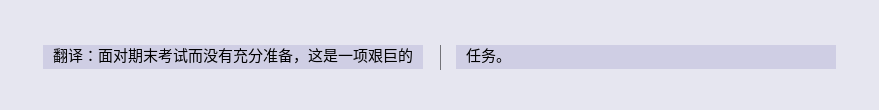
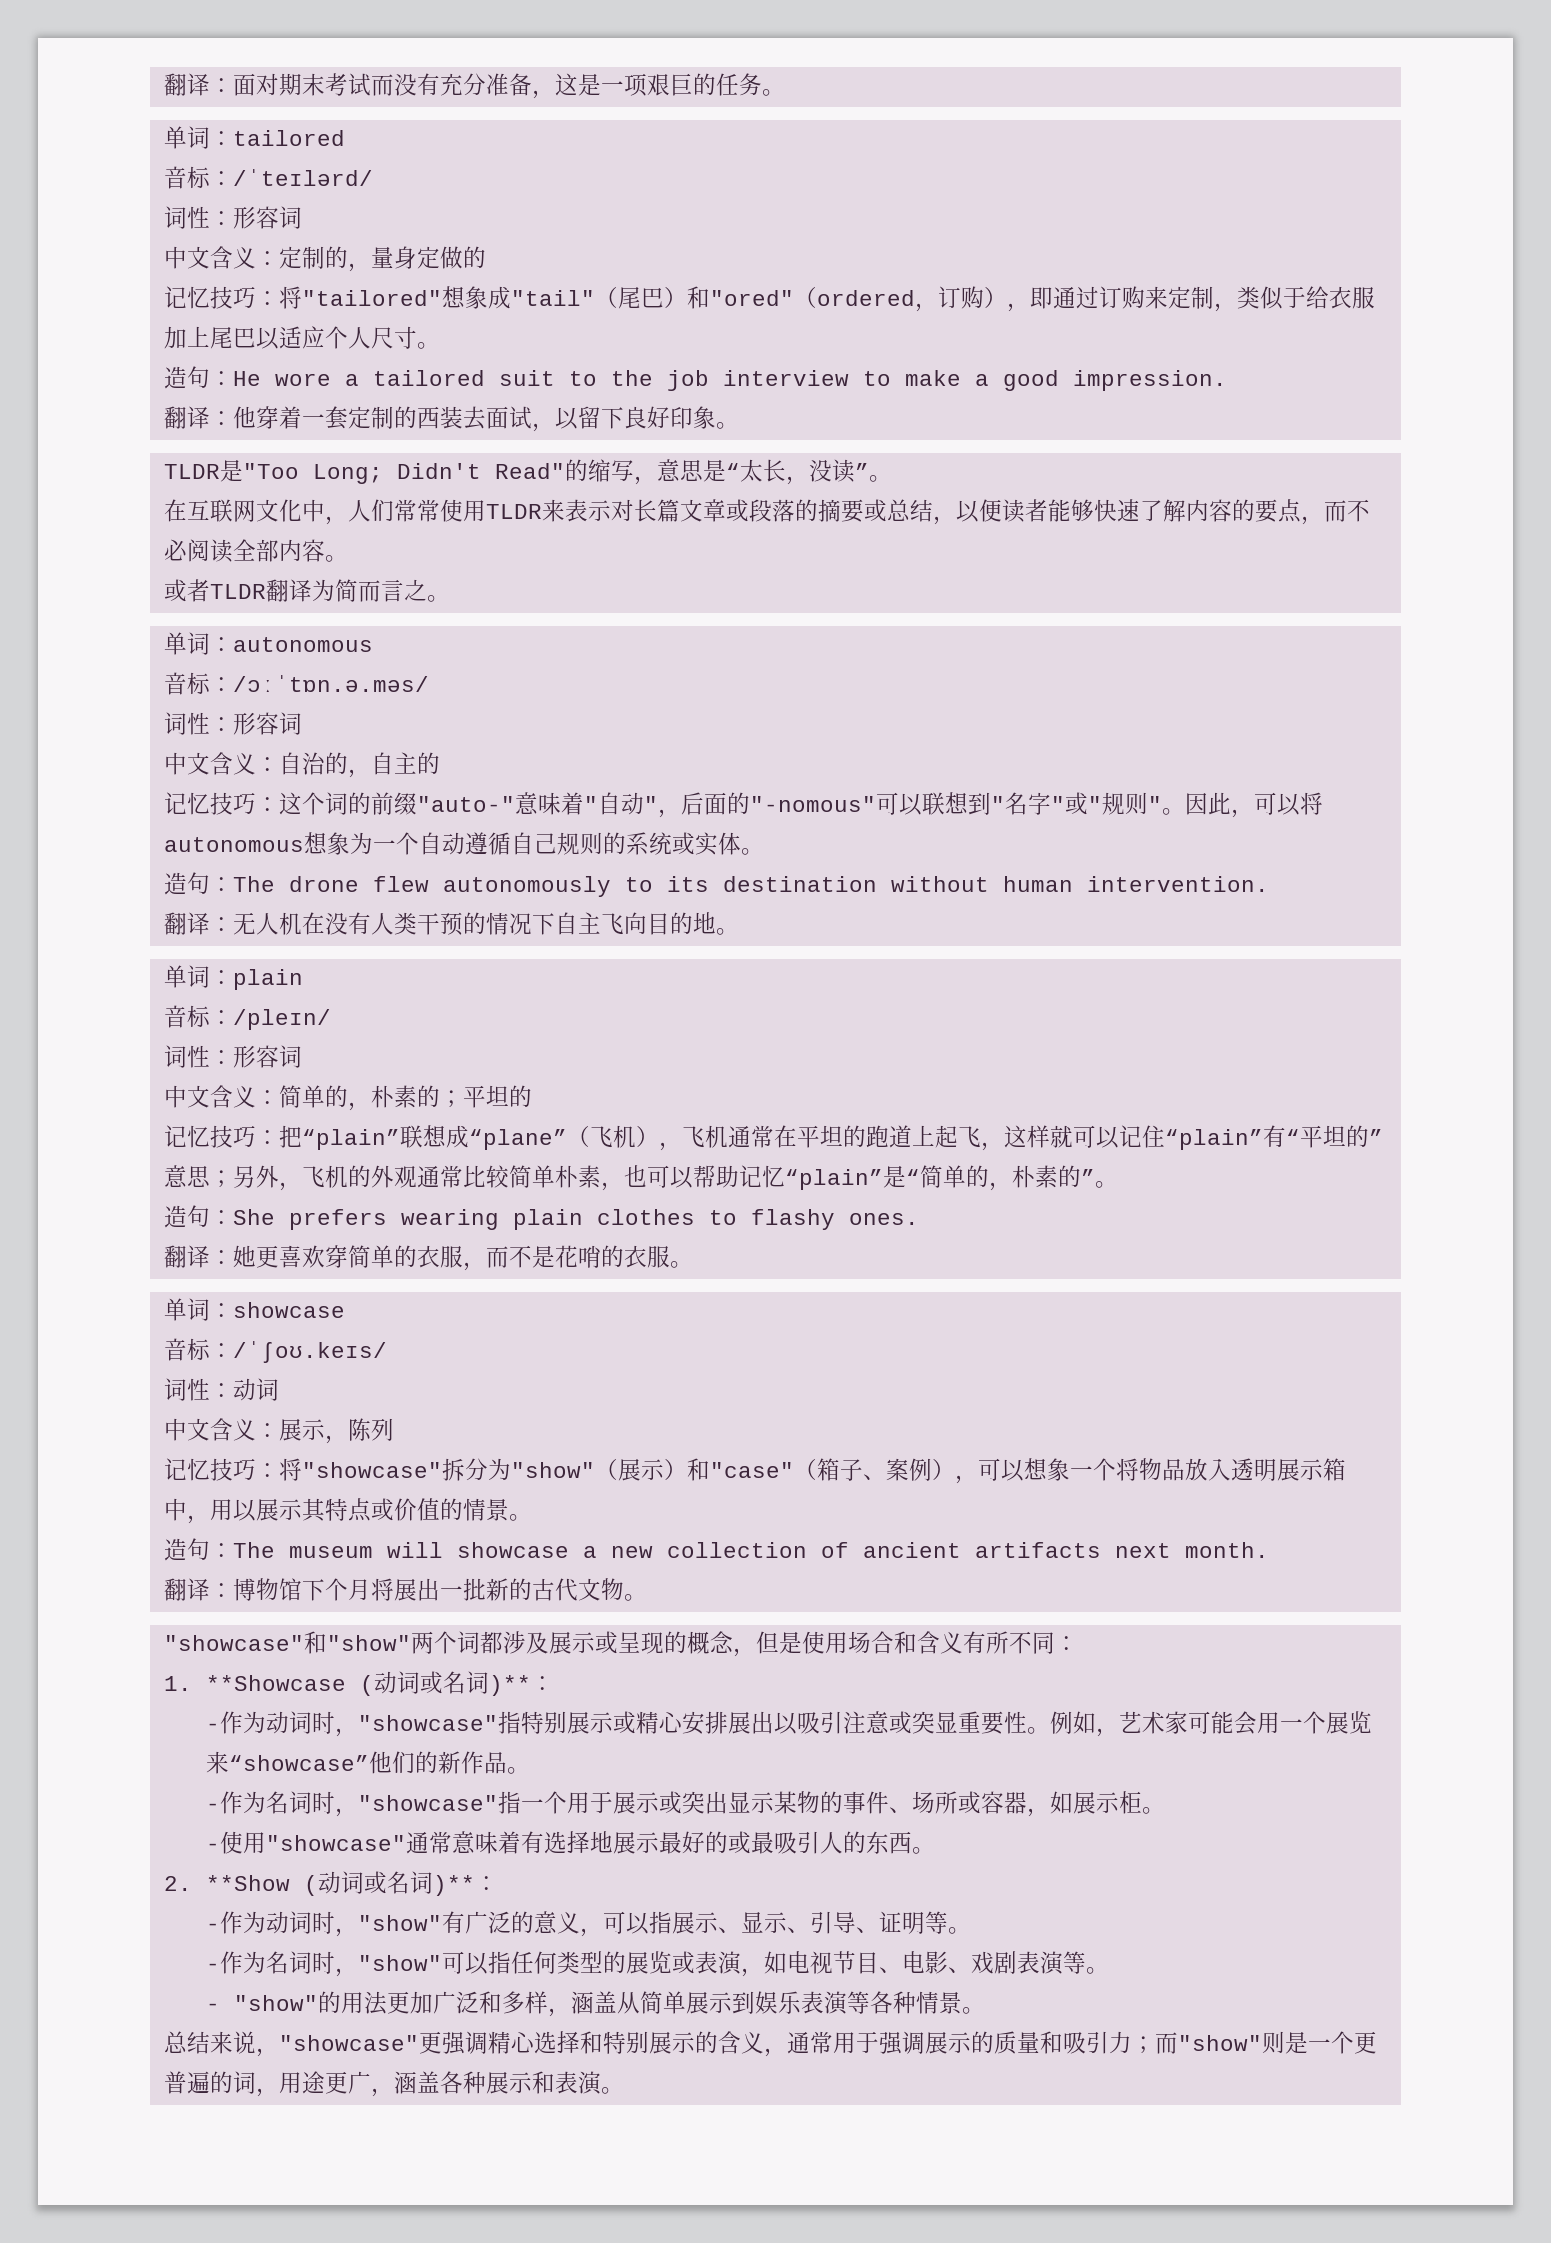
+ 单词：tailored
+ 音标：/ˈteɪlərd/
+ 词性：形容词
+ 中文含义：定制的，量身定做的
+ 记忆技巧：将"tailored"想象成"tail"（尾巴）和"ored"（ordered，订购），即通过订购来定制，类似于给衣服加上尾巴以适应个人尺寸。
+ 造句：He wore a tailored suit to the job interview to make a good impression.
+ 翻译：他穿着一套定制的西装去面试，以留下良好印象。
+ TLDR是"Too Long; Didn't Read"的缩写，意思是“太长，没读”。
+ 在互联网文化中，人们常常使用TLDR来表示对长篇文章或段落的摘要或总结，以便读者能够快速了解内容的要点，而不必阅读全部内容。
+ 或者TLDR翻译为简而言之。
+ 单词：autonomous
+ 音标：/ɔːˈtɒn.ə.məs/
+ 词性：形容词
+ 中文含义：自治的，自主的
+ 记忆技巧：这个词的前缀"auto-"意味着"自动"，后面的"-nomous"可以联想到"名字"或"规则"。因此，可以将autonomous想象为一个自动遵循自己规则的系统或实体。
+ 造句：The drone flew autonomously to its destination without human intervention.
+ 翻译：无人机在没有人类干预的情况下自主飞向目的地。
+ 单词：plain
+ 音标：/pleɪn/
+ 词性：形容词
+ 中文含义：简单的，朴素的；平坦的
+ 记忆技巧：把“plain”联想成“plane”（飞机），飞机通常在平坦的跑道上起飞，这样就可以记住“plain”有“平坦的”意思；另外，飞机的外观通常比较简单朴素，也可以帮助记忆“plain”是“简单的，朴素的”。
+ 造句：She prefers wearing plain clothes to flashy ones.
+ 翻译：她更喜欢穿简单的衣服，而不是花哨的衣服。
+ 单词：showcase
+ 音标：/ˈʃoʊ.keɪs/
+ 词性：动词
+ 中文含义：展示，陈列
+ 记忆技巧：将"showcase"拆分为"show"（展示）和"case"（箱子、案例），可以想象一个将物品放入透明展示箱中，用以展示其特点或价值的情景。
+ 造句：The museum will showcase a new collection of ancient artifacts next month.
+ 翻译：博物馆下个月将展出一批新的古代文物。
+ "showcase"和"show"两个词都涉及展示或呈现的概念，但是使用场合和含义有所不同：
+ 1. **Showcase (动词或名词)**：
+ -作为动词时，"showcase"指特别展示或精心安排展出以吸引注意或突显重要性。例如，艺术家可能会用一个展览来“showcase”他们的新作品。
+ -作为名词时，"showcase"指一个用于展示或突出显示某物的事件、场所或容器，如展示柜。
+ -使用"showcase"通常意味着有选择地展示最好的或最吸引人的东西。
+ 2. **Show (动词或名词)**：
+ -作为动词时，"show"有广泛的意义，可以指展示、显示、引导、证明等。
+ -作为名词时，"show"可以指任何类型的展览或表演，如电视节目、电影、戏剧表演等。
+ - "show"的用法更加广泛和多样，涵盖从简单展示到娱乐表演等各种情景。
+ 总结来说，"showcase"更强调精心选择和特别展示的含义，通常用于强调展示的质量和吸引力；而"show"则是一个更普遍的词，用途更广，涵盖各种展示和表演。

